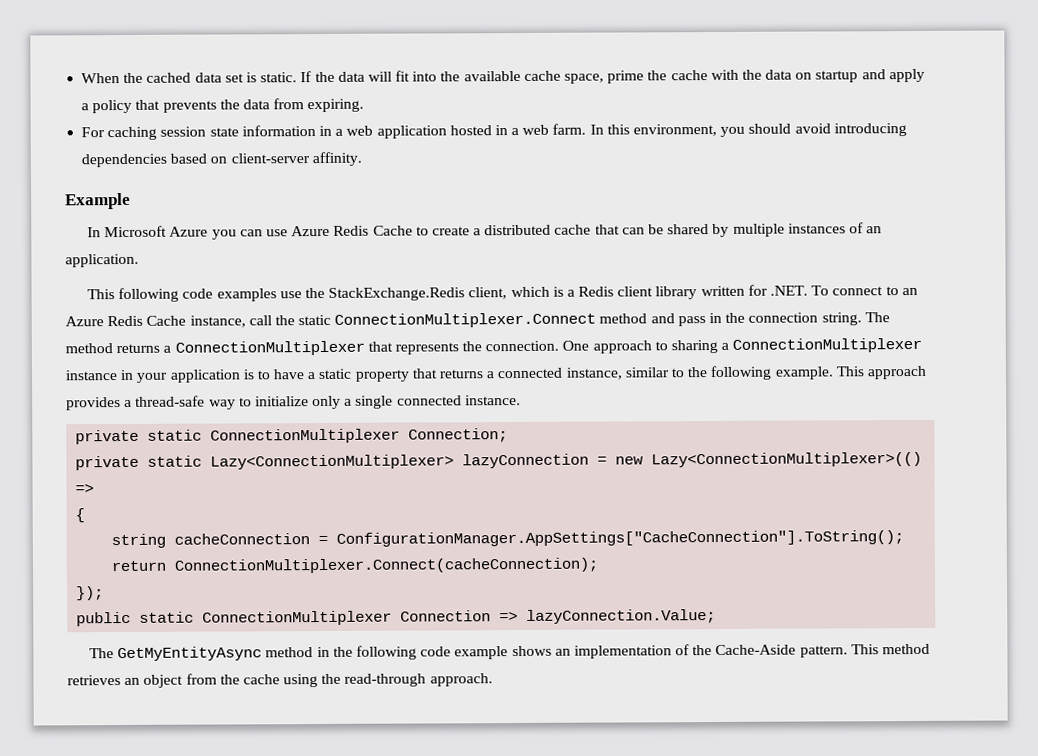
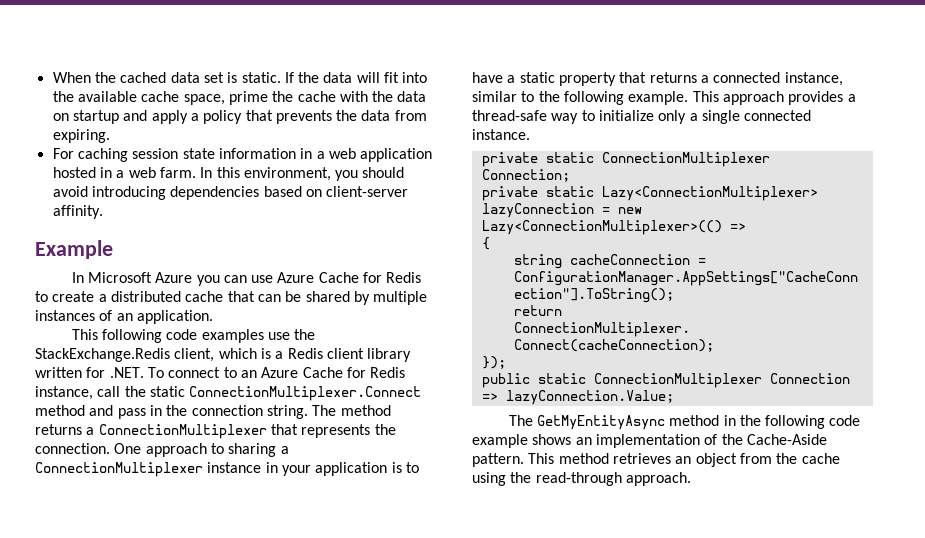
- In Microsoft Azure you can use Azure Redis Cache to create a distributed cache that can be shared by multiple instances of an application.
+ In Microsoft Azure you can use Azure Cache for Redis to create a distributed cache that can be shared by multiple instances of an application.
- This following code examples use the StackExchange.Redis client, which is a Redis client library written for .NET. To connect to an Azure Redis Cache instance, call the static ConnectionMultiplexer.Connect method and pass in the connection string.
+ This following code examples use the StackExchange.Redis client, which is a Redis client library written for .NET. To connect to an Azure Cache for Redis instance, call the static ConnectionMultiplexer.Connect method and pass in the connection string.

